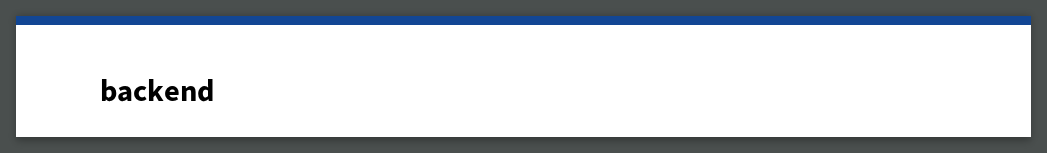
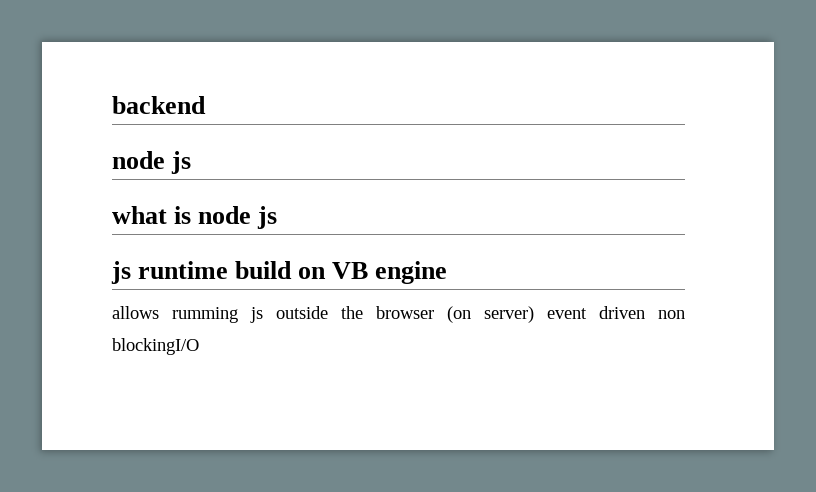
  backend
+ node js
+ what is node js
+ js runtime build on VB engine
+ allows rumming js outside the browser (on server) event driven non blockingI/O

